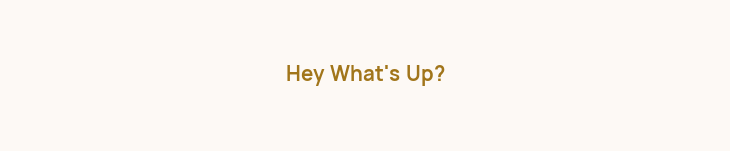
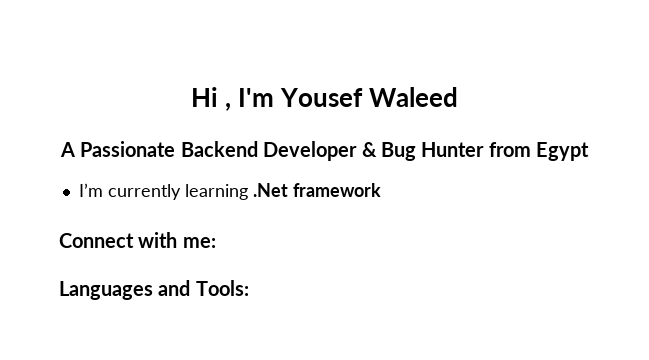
- Hey What's Up?
+ Hi , I'm Yousef Waleed
+ A Passionate Backend Developer & Bug Hunter from Egypt
+ I’m currently learning .Net framework
+ Connect with me:
+ Languages and Tools:

